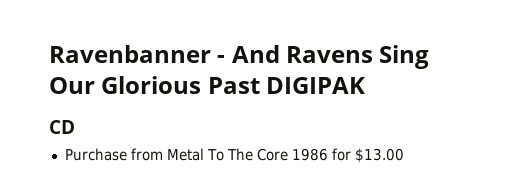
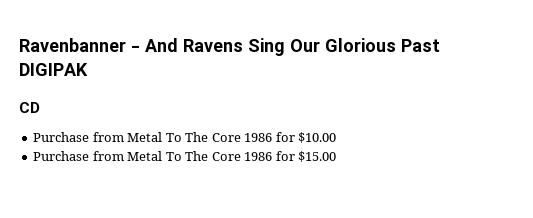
- Purchase from Metal To The Core 1986 for $13.00
+ Purchase from Metal To The Core 1986 for $10.00
+ Purchase from Metal To The Core 1986 for $15.00

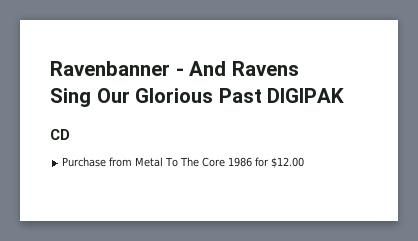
- Purchase from Metal To The Core 1986 for $10.00
- Purchase from Metal To The Core 1986 for $15.00
+ Purchase from Metal To The Core 1986 for $12.00

